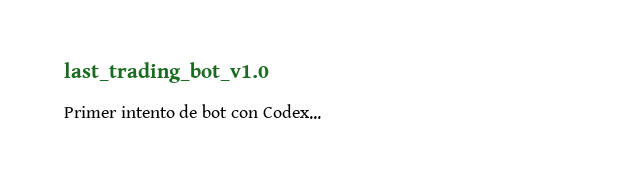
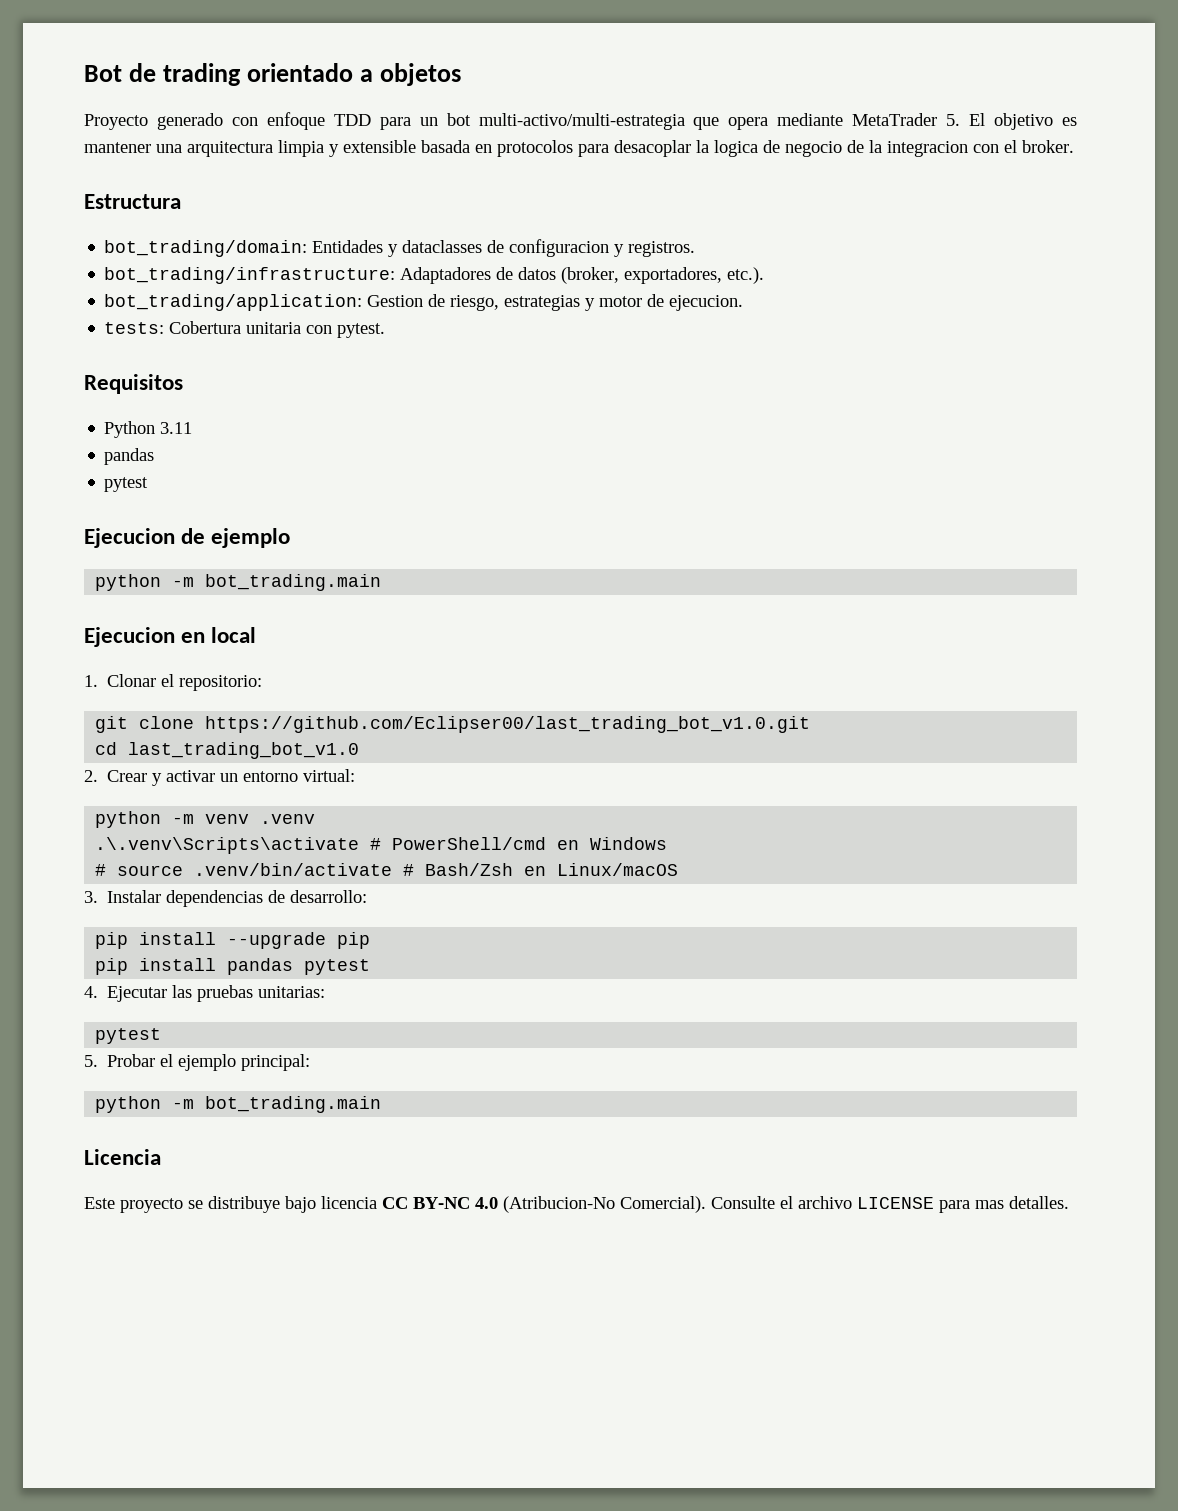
- last_trading_bot_v1.0
- Primer intento de bot con Codex...
+ Bot de trading orientado a objetos
+ Proyecto generado con enfoque TDD para un bot multi-activo/multi-estrategia que opera mediante MetaTrader 5. El objetivo es mantener una arquitectura limpia y extensible basada en protocolos para desacoplar la logica de negocio de la integracion con el broker.
+ Estructura
+ bot_trading/domain: Entidades y dataclasses de configuracion y registros.
+ bot_trading/infrastructure: Adaptadores de datos (broker, exportadores, etc.).
+ bot_trading/application: Gestion de riesgo, estrategias y motor de ejecucion.
+ tests: Cobertura unitaria con pytest.
+ Requisitos
+ Python 3.11
+ pandas
+ pytest
+ Ejecucion de ejemplo
+ python -m bot_trading.main
+ Ejecucion en local
+ 1. Clonar el repositorio:
+ git clone https://github.com/Eclipser00/last_trading_bot_v1.0.git
+ cd last_trading_bot_v1.0
+ 2. Crear y activar un entorno virtual:
+ python -m venv .venv
+ .\.venv\Scripts\activate # PowerShell/cmd en Windows
+ # source .venv/bin/activate # Bash/Zsh en Linux/macOS
+ 3. Instalar dependencias de desarrollo:
+ pip install --upgrade pip
+ pip install pandas pytest
+ 4. Ejecutar las pruebas unitarias:
+ pytest
+ 5. Probar el ejemplo principal:
+ python -m bot_trading.main
+ Licencia
+ Este proyecto se distribuye bajo licencia CC BY-NC 4.0 (Atribucion-No Comercial). Consulte el archivo LICENSE para mas detalles.

